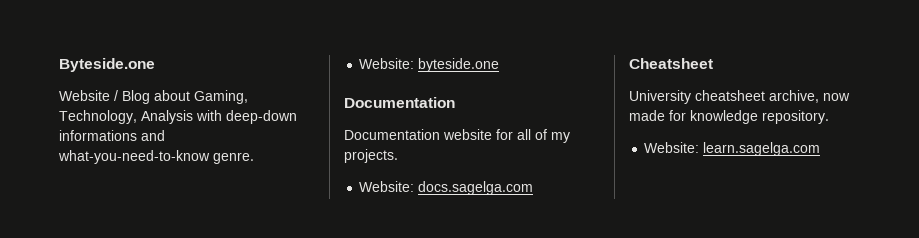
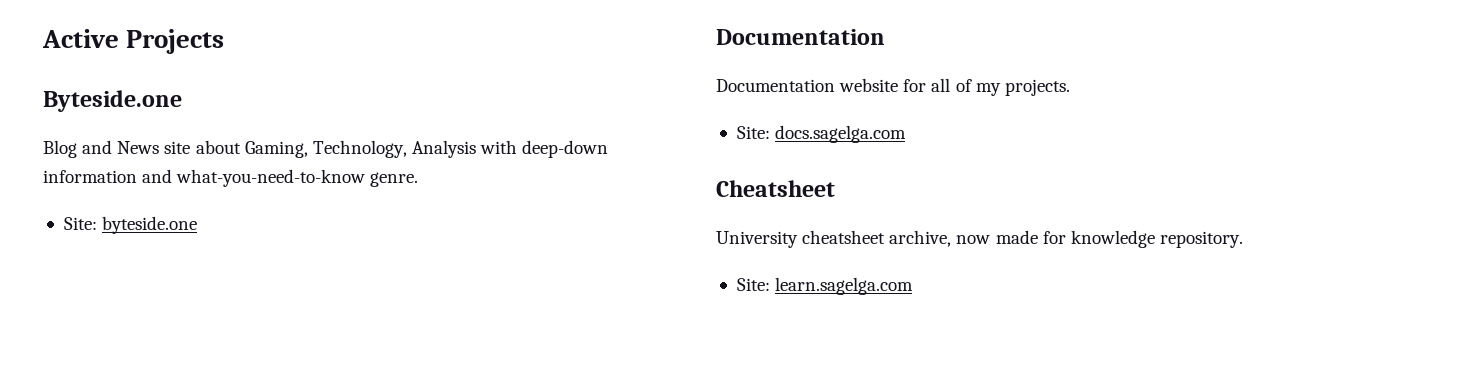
+ Active Projects
- Website / Blog about Gaming, Technology, Analysis with deep-down informations and what-you-need-to-know genre.
+ Blog and News site about Gaming, Technology, Analysis with deep-down information and what-you-need-to-know genre.
- Website: byteside.one
+ Site: byteside.one
- Website: docs.sagelga.com
+ Site: docs.sagelga.com
- Website: learn.sagelga.com
+ Site: learn.sagelga.com

